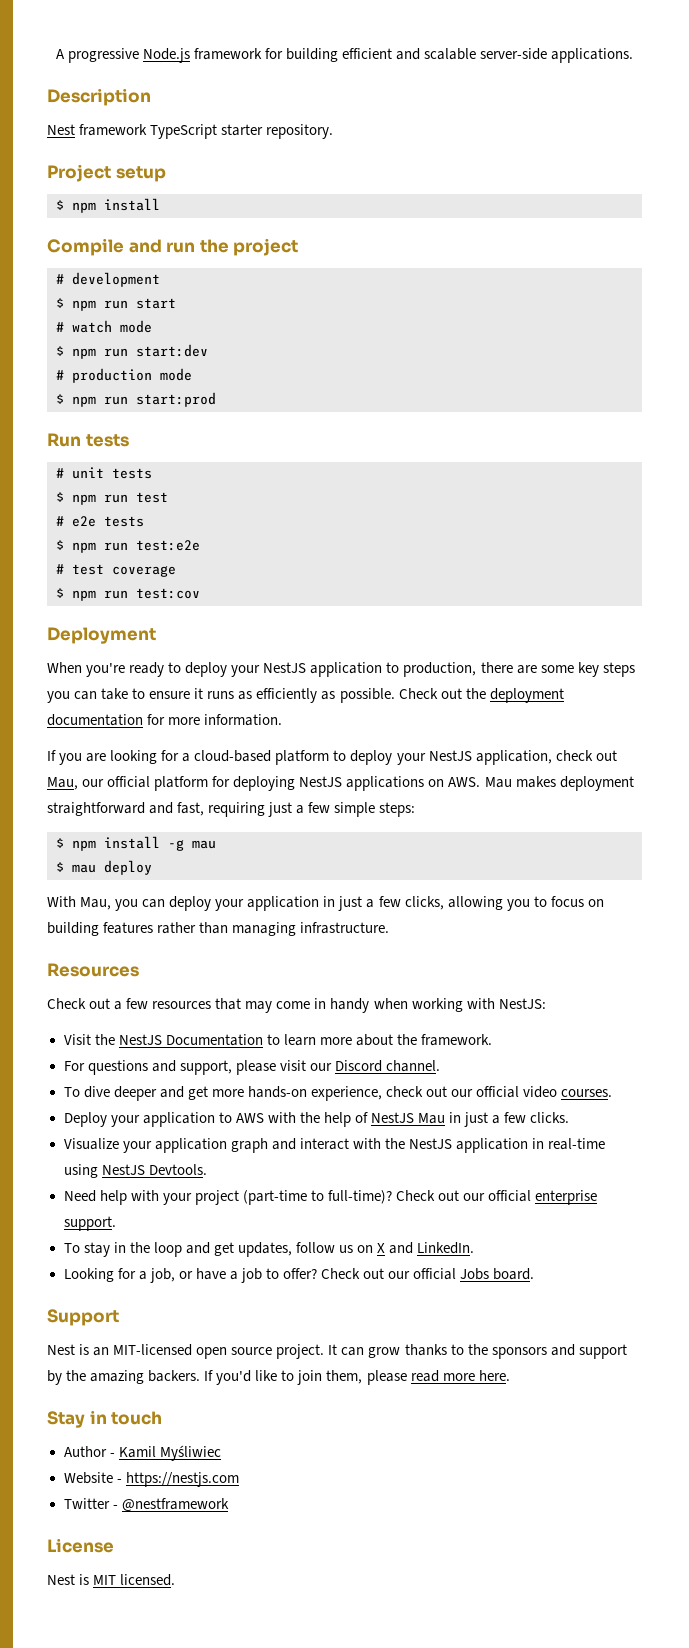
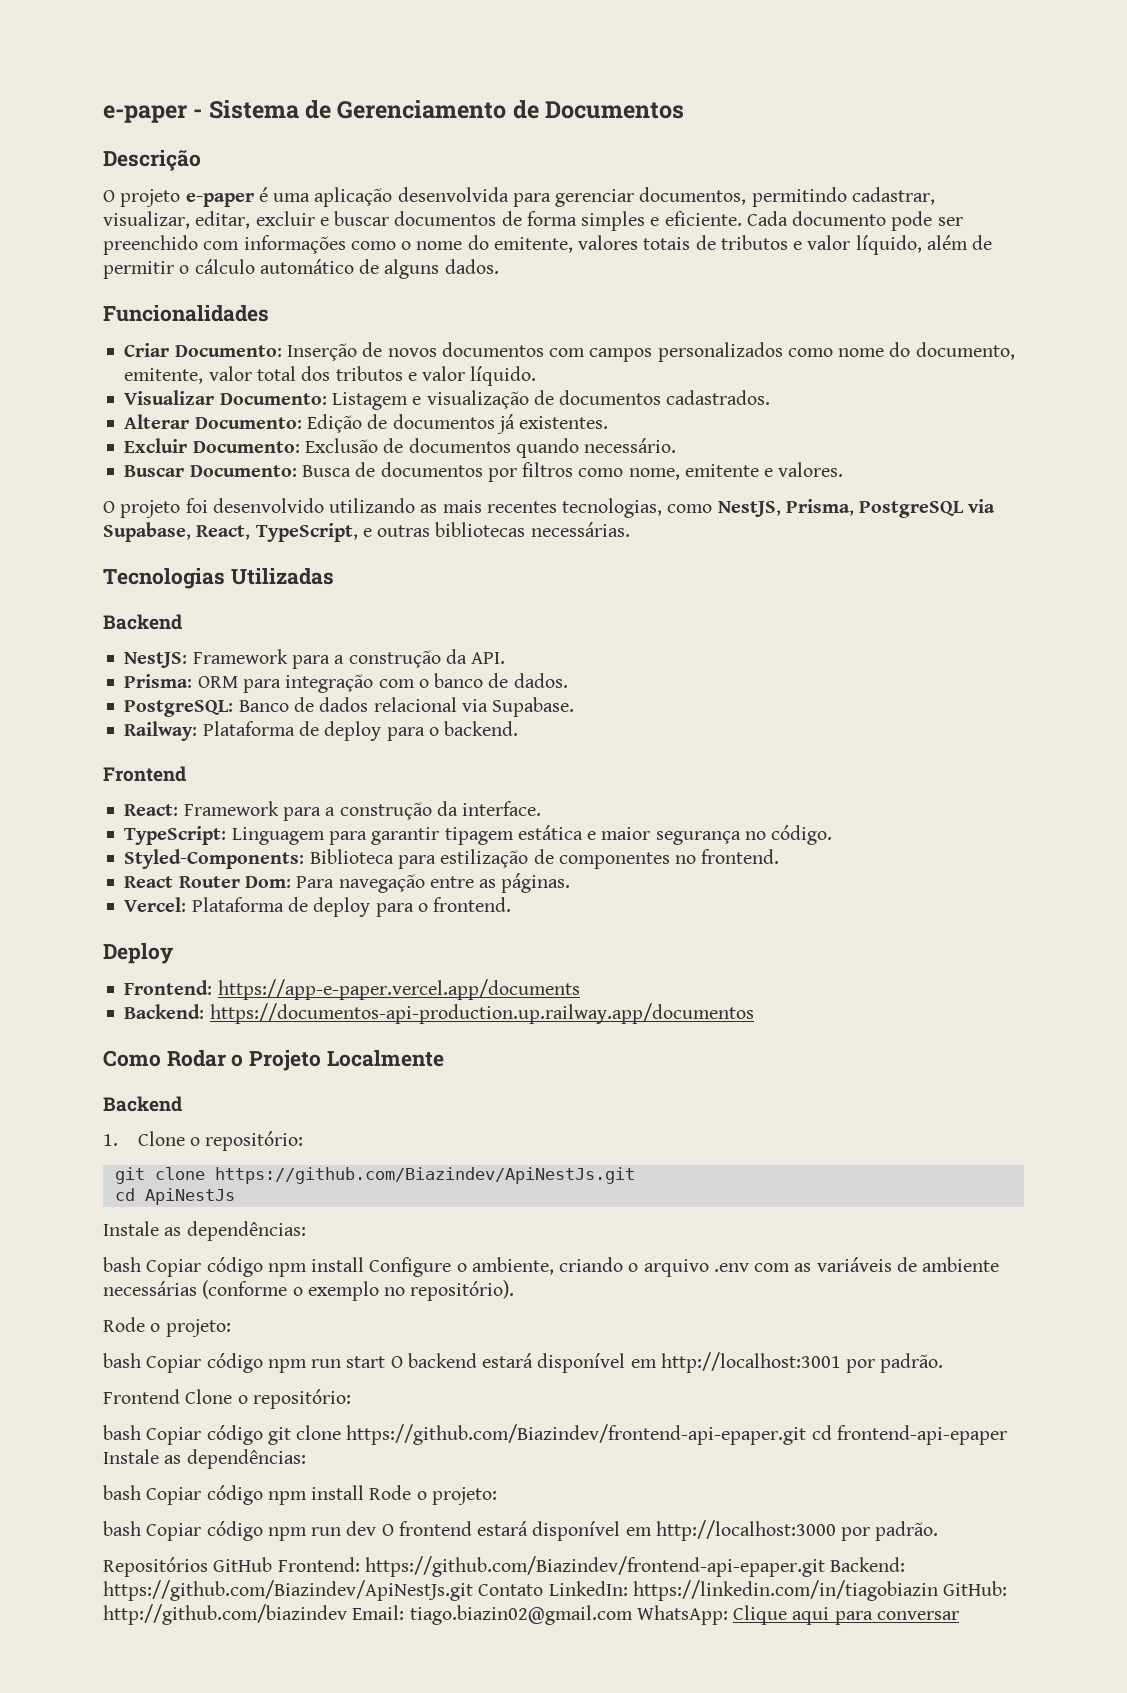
- A progressive Node.js framework for building efficient and scalable server-side applications.
- Description
- Nest framework TypeScript starter repository.
- Project setup
- $ npm install
- Compile and run the project
- # development
- $ npm run start
- # watch mode
- $ npm run start:dev
- # production mode
- $ npm run start:prod
- Run tests
- # unit tests
- $ npm run test
- # e2e tests
- $ npm run test:e2e
- # test coverage
- $ npm run test:cov
- Deployment
- When you're ready to deploy your NestJS application to production, there are some key steps you can take to ensure it runs as efficiently as possible. Check out the deployment documentation for more information.
- If you are looking for a cloud-based platform to deploy your NestJS application, check out Mau, our official platform for deploying NestJS applications on AWS. Mau makes deployment straightforward and fast, requiring just a few simple steps:
- $ npm install -g mau
- $ mau deploy
- With Mau, you can deploy your application in just a few clicks, allowing you to focus on building features rather than managing infrastructure.
- Resources
- Check out a few resources that may come in handy when working with NestJS:
- Visit the NestJS Documentation to learn more about the framework.
- For questions and support, please visit our Discord channel.
- To dive deeper and get more hands-on experience, check out our official video courses.
- Deploy your application to AWS with the help of NestJS Mau in just a few clicks.
- Visualize your application graph and interact with the NestJS application in real-time using NestJS Devtools.
- Need help with your project (part-time to full-time)? Check out our official enterprise support.
- To stay in the loop and get updates, follow us on X and LinkedIn.
- Looking for a job, or have a job to offer? Check out our official Jobs board.
- Support
- Nest is an MIT-licensed open source project. It can grow thanks to the sponsors and support by the amazing backers. If you'd like to join them, please read more here.
- Stay in touch
- Author - Kamil Myśliwiec
- Website - https://nestjs.com
- Twitter - @nestframework
- License
- Nest is MIT licensed.
+ e-paper - Sistema de Gerenciamento de Documentos
+ Descrição
+ O projeto e-paper é uma aplicação desenvolvida para gerenciar documentos, permitindo cadastrar, visualizar, editar, excluir e buscar documentos de forma simples e eficiente. Cada documento pode ser preenchido com informações como o nome do emitente, valores totais de tributos e valor líquido, além de permitir o cálculo automático de alguns dados.
+ Funcionalidades
+ Criar Documento: Inserção de novos documentos com campos personalizados como nome do documento, emitente, valor total dos tributos e valor líquido.
+ Visualizar Documento: Listagem e visualização de documentos cadastrados.
+ Alterar Documento: Edição de documentos já existentes.
+ Excluir Documento: Exclusão de documentos quando necessário.
+ Buscar Documento: Busca de documentos por filtros como nome, emitente e valores.
+ O projeto foi desenvolvido utilizando as mais recentes tecnologias, como NestJS, Prisma, PostgreSQL via Supabase, React, TypeScript, e outras bibliotecas necessárias.
+ Tecnologias Utilizadas
+ Backend
+ NestJS: Framework para a construção da API.
+ Prisma: ORM para integração com o banco de dados.
+ PostgreSQL: Banco de dados relacional via Supabase.
+ Railway: Plataforma de deploy para o backend.
+ Frontend
+ React: Framework para a construção da interface.
+ TypeScript: Linguagem para garantir tipagem estática e maior segurança no código.
+ Styled-Components: Biblioteca para estilização de componentes no frontend.
+ React Router Dom: Para navegação entre as páginas.
+ Vercel: Plataforma de deploy para o frontend.
+ Deploy
+ Frontend: https://app-e-paper.vercel.app/documents
+ Backend: https://documentos-api-production.up.railway.app/documentos
+ Como Rodar o Projeto Localmente
+ Backend
+ 1. Clone o repositório:
+ git clone https://github.com/Biazindev/ApiNestJs.git
+ cd ApiNestJs
+ Instale as dependências:
+ bash Copiar código npm install Configure o ambiente, criando o arquivo .env com as variáveis de ambiente necessárias (conforme o exemplo no repositório).
+ Rode o projeto:
+ bash Copiar código npm run start O backend estará disponível em http://localhost:3001 por padrão.
+ Frontend Clone o repositório:
+ bash Copiar código git clone https://github.com/Biazindev/frontend-api-epaper.git cd frontend-api-epaper Instale as dependências:
+ bash Copiar código npm install Rode o projeto:
+ bash Copiar código npm run dev O frontend estará disponível em http://localhost:3000 por padrão.
+ Repositórios GitHub Frontend: https://github.com/Biazindev/frontend-api-epaper.git Backend: https://github.com/Biazindev/ApiNestJs.git Contato LinkedIn: https://linkedin.com/in/tiagobiazin GitHub: http://github.com/biazindev Email: tiago.biazin02@gmail.com WhatsApp: Clique aqui para conversar

